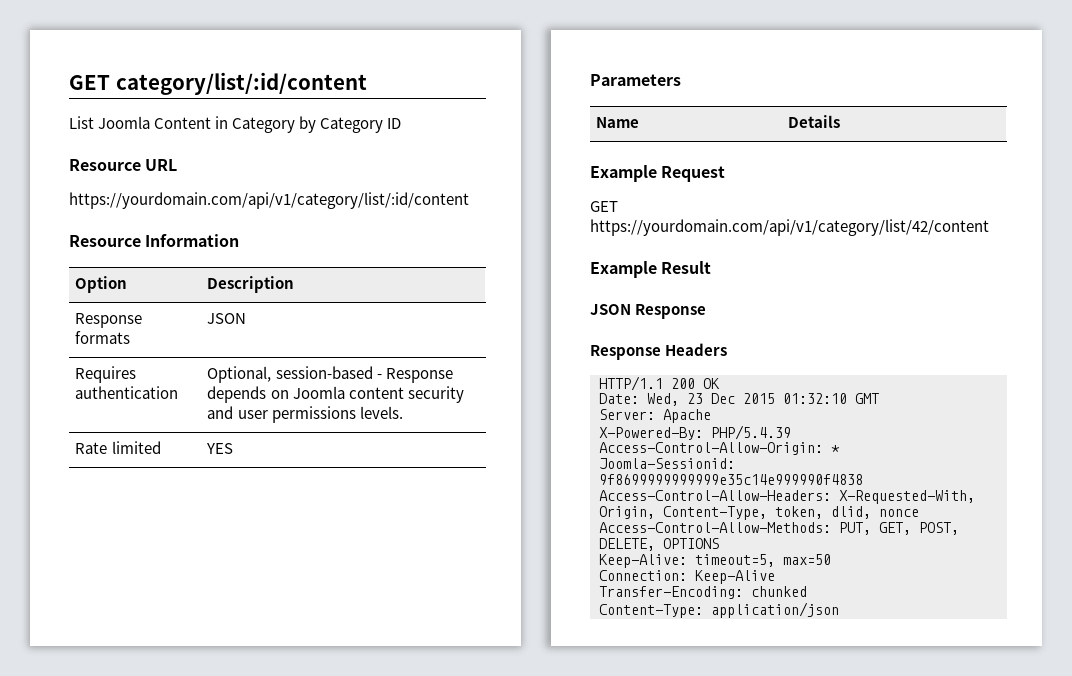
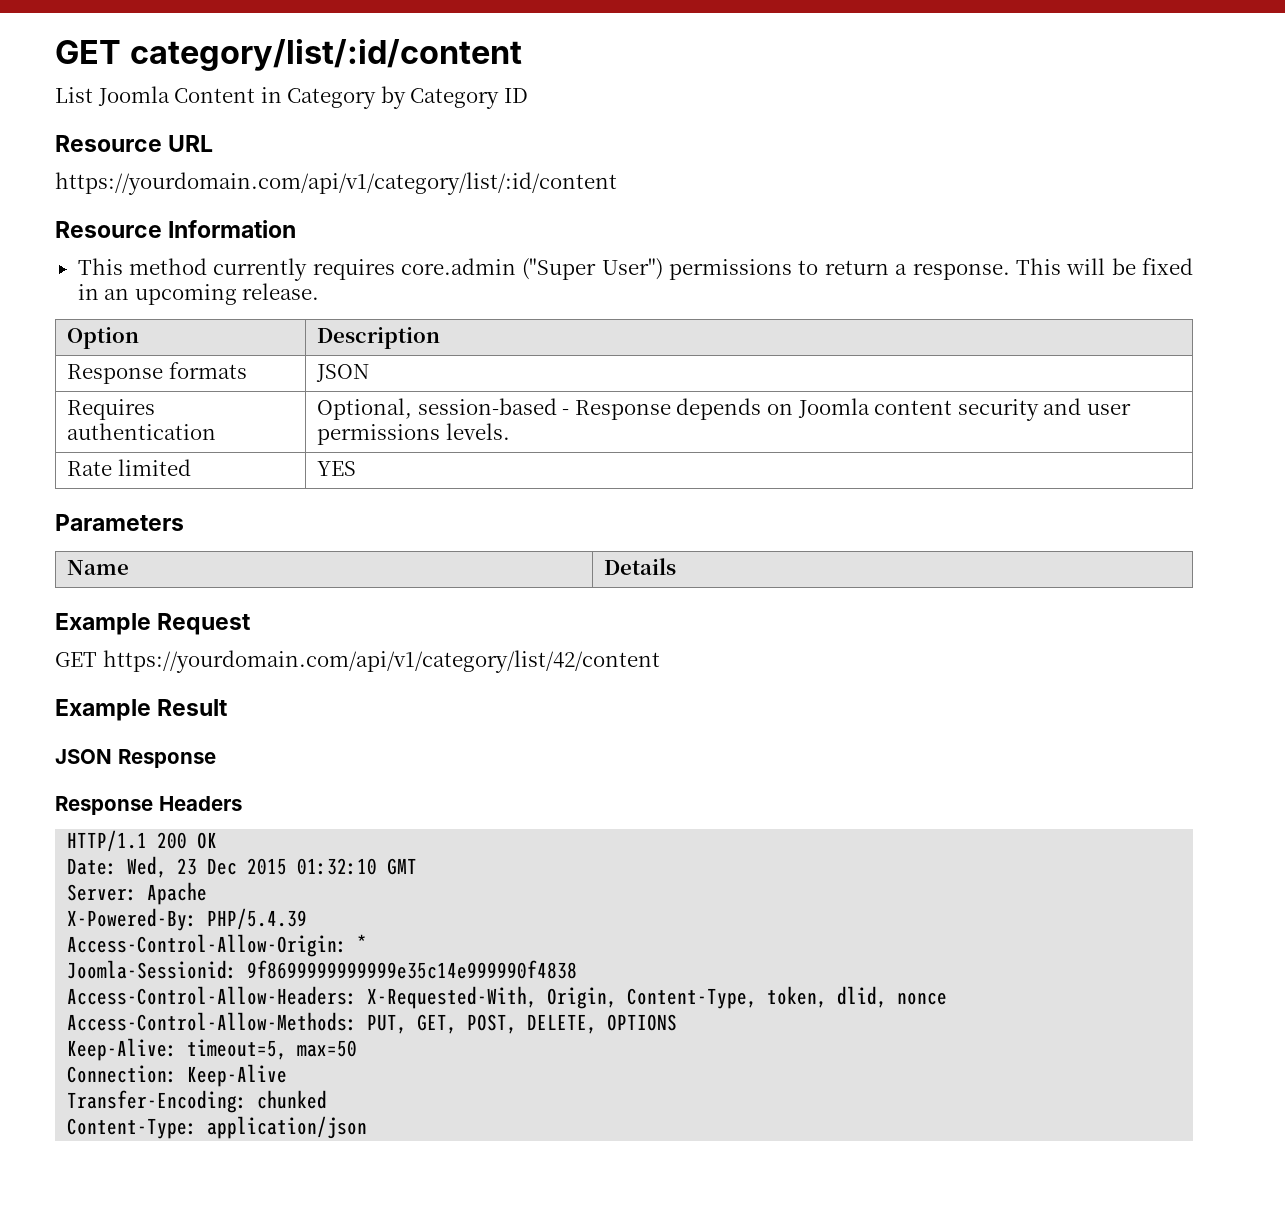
+ This method currently requires core.admin ("Super User") permissions to return a response. This will be fixed in an upcoming release.

